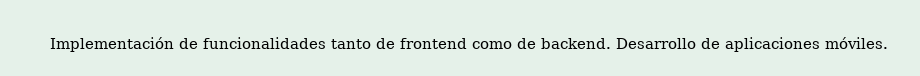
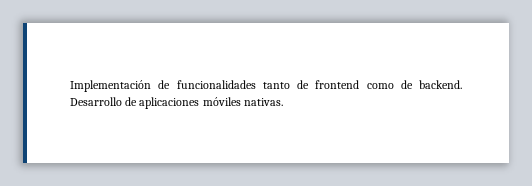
- Desarrollo de aplicaciones móviles.
+ Desarrollo de aplicaciones móviles nativas.

